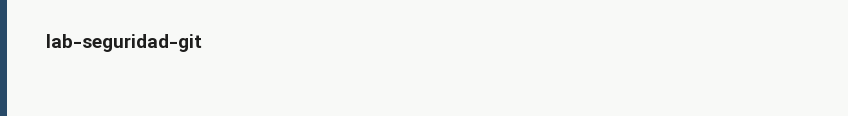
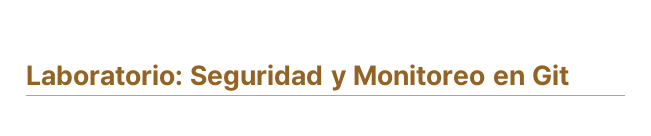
- lab-seguridad-git
+ Laboratorio: Seguridad y Monitoreo en Git

